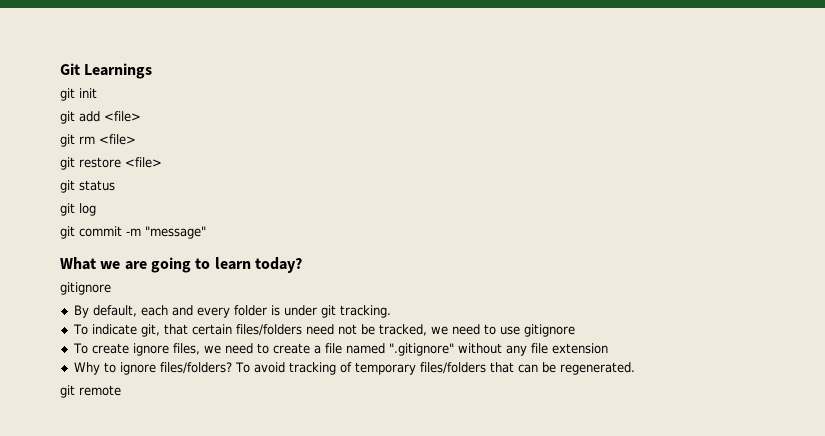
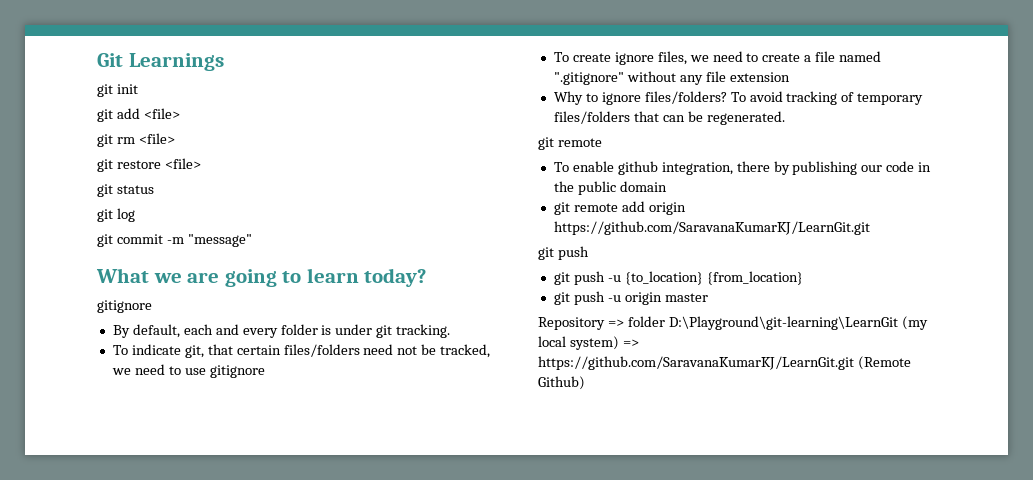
+ To enable github integration, there by publishing our code in the public domain
+ git remote add origin https://github.com/SaravanaKumarKJ/LearnGit.git
+ git push
+ git push -u {to_location} {from_location}
+ git push -u origin master
+ Repository => folder D:\Playground\git-learning\LearnGit (my local system) => https://github.com/SaravanaKumarKJ/LearnGit.git (Remote Github)

